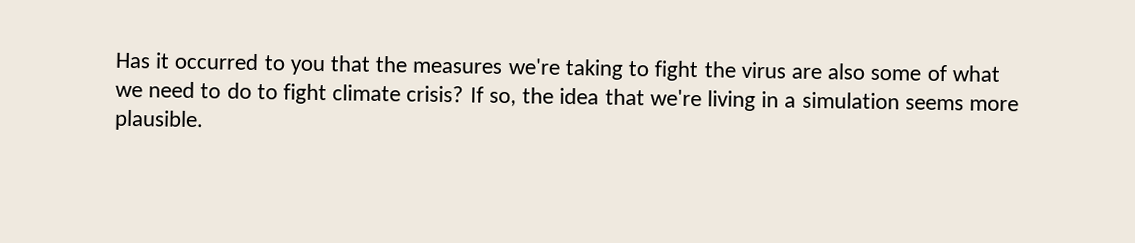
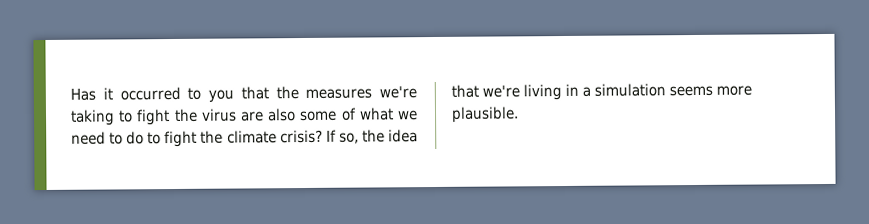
- Has it occurred to you that the measures we're taking to fight the virus are also some of what we need to do to fight climate crisis?
+ Has it occurred to you that the measures we're taking to fight the virus are also some of what we need to do to fight the climate crisis?

